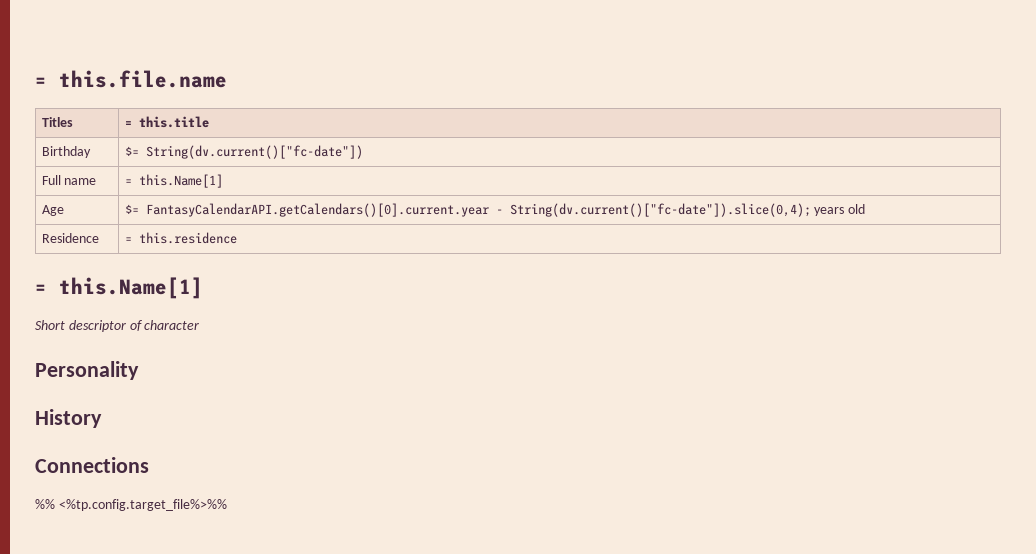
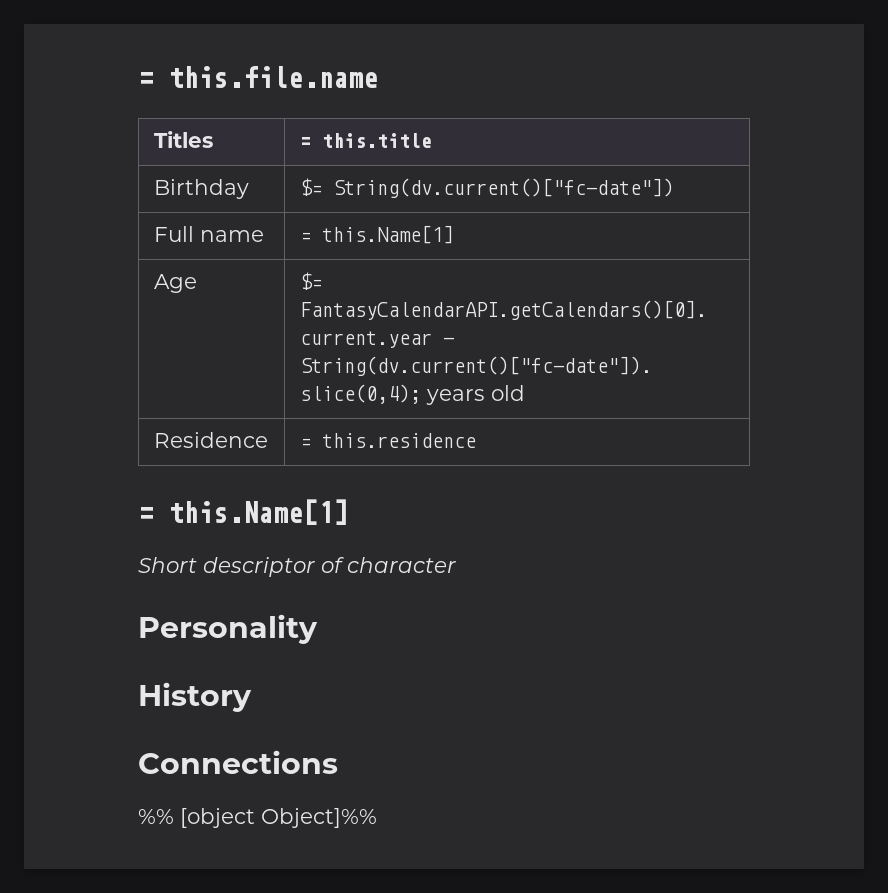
- %% <%tp.config.target_file%>%%
+ %% [object Object]%%

